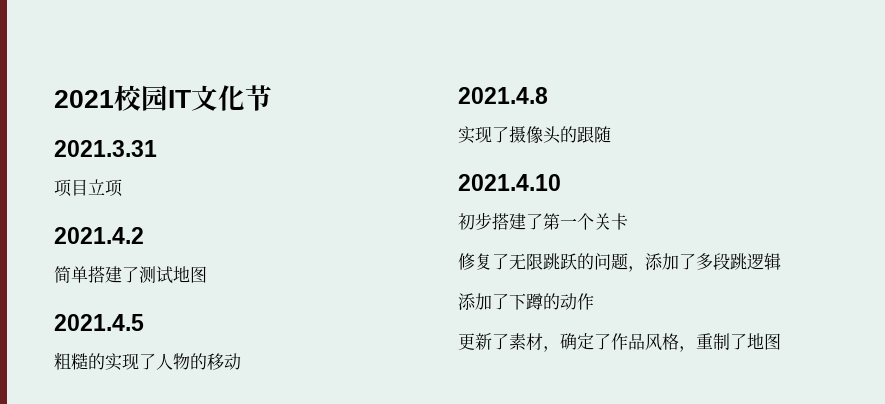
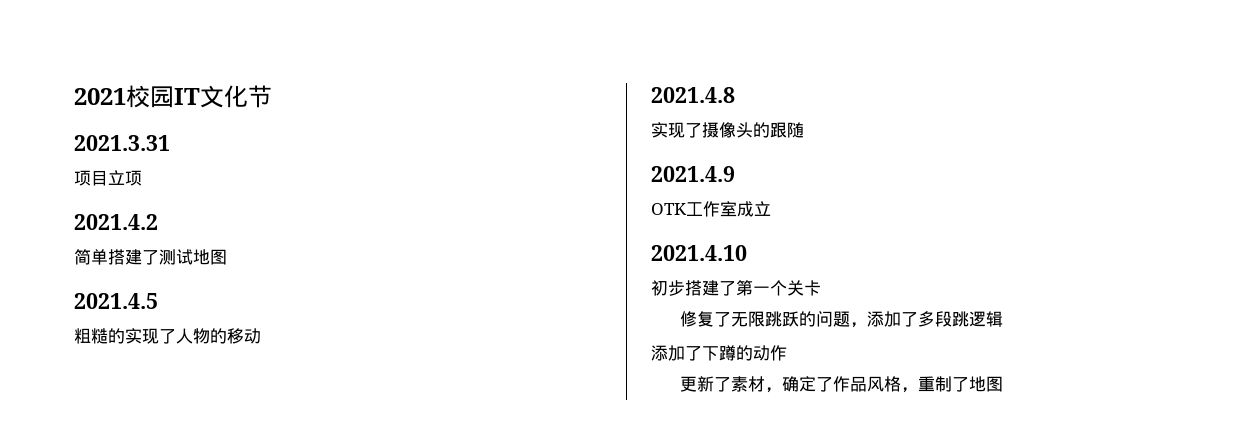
+ 2021.4.9
+ OTK工作室成立

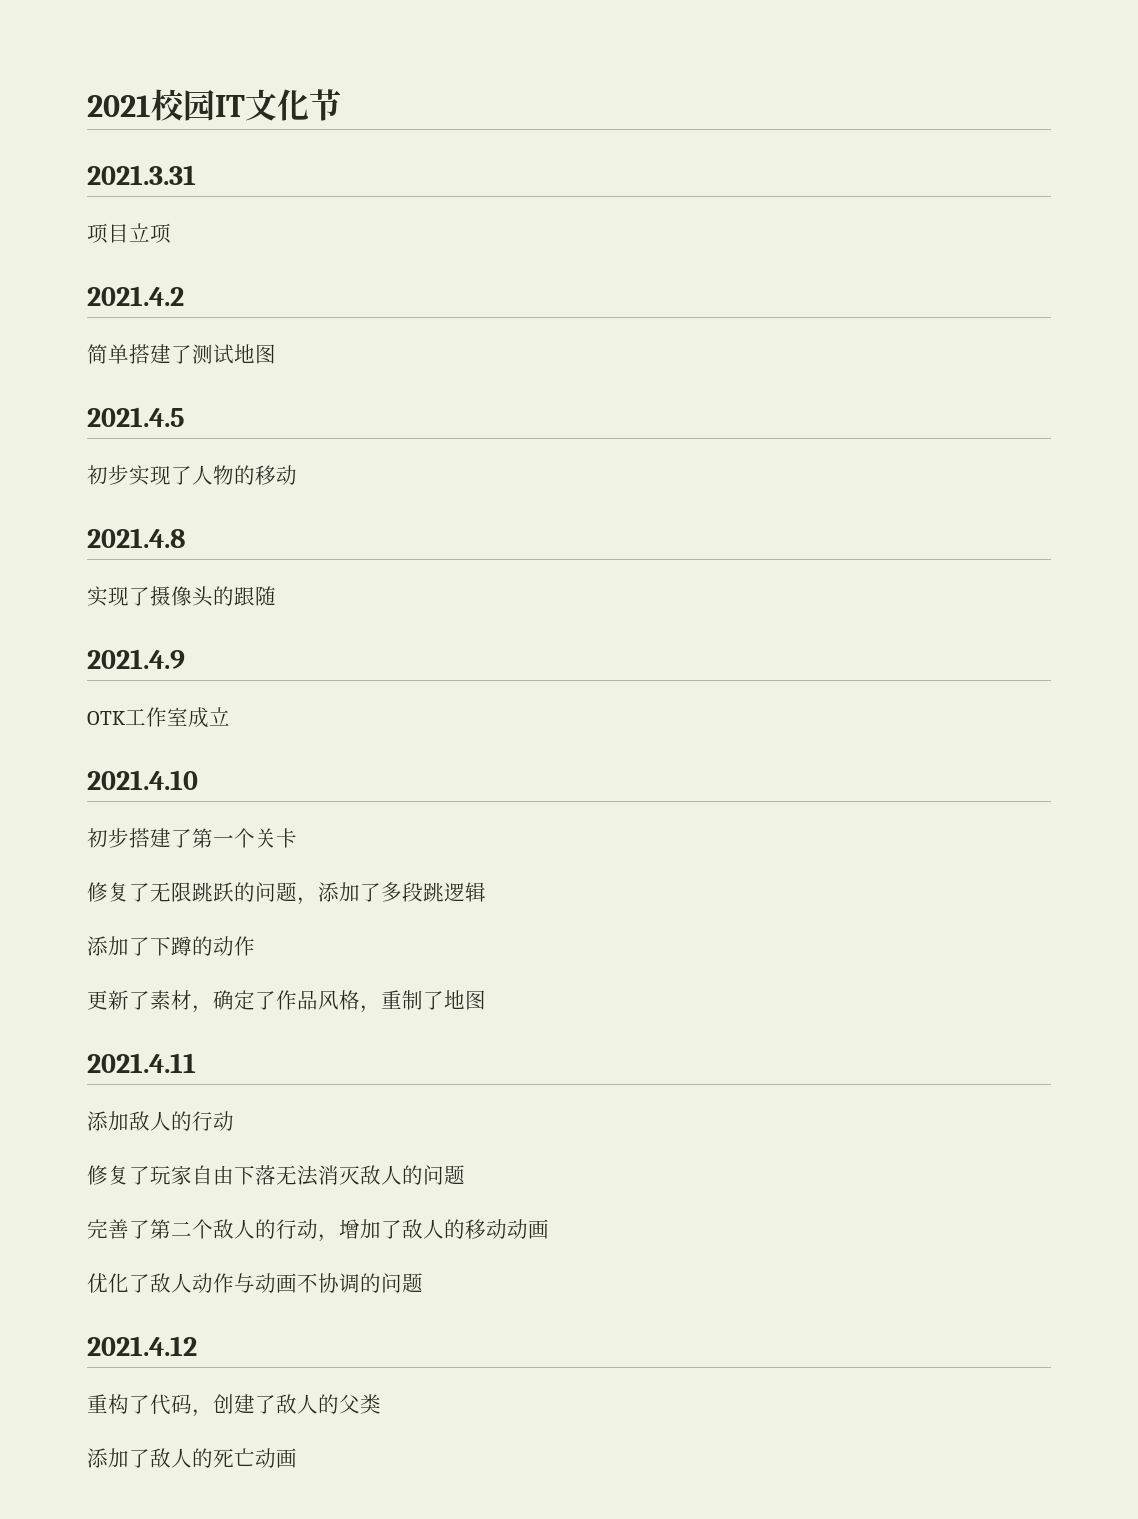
- 粗糙的实现了人物的移动
+ 初步实现了人物的移动
+ 2021.4.11
+ 添加敌人的行动
+ 修复了玩家自由下落无法消灭敌人的问题
+ 完善了第二个敌人的行动，增加了敌人的移动动画
+ 优化了敌人动作与动画不协调的问题
+ 2021.4.12
+ 重构了代码，创建了敌人的父类
+ 添加了敌人的死亡动画

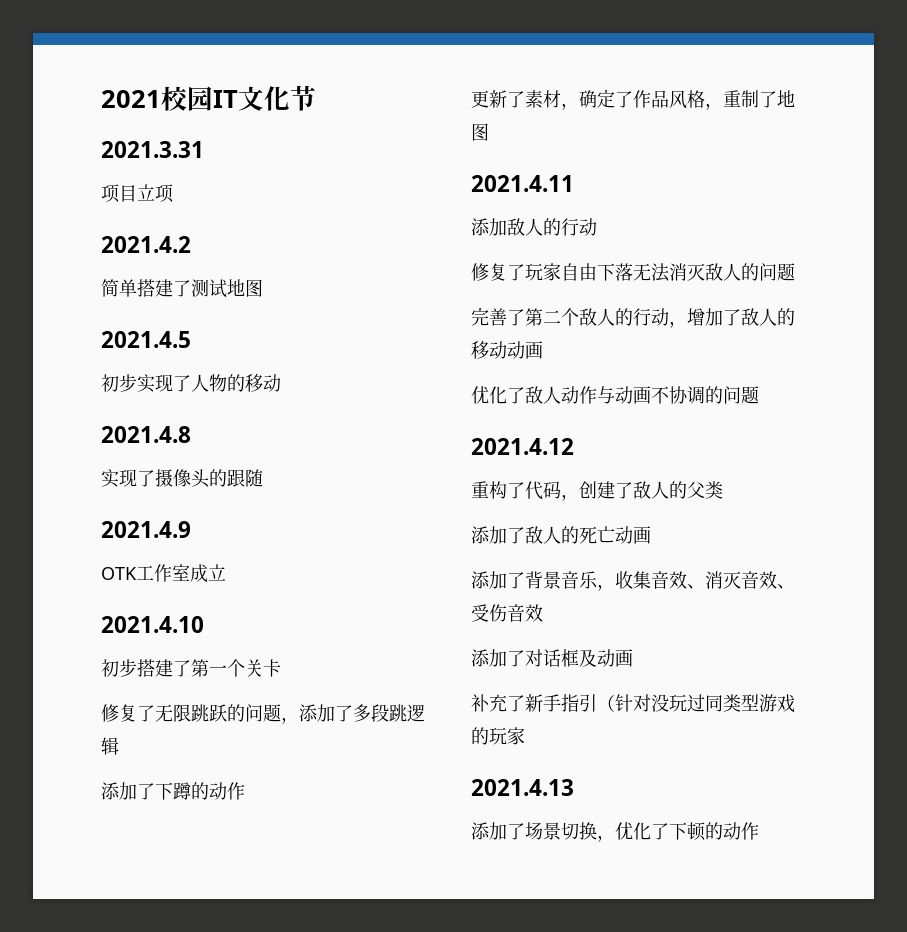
+ 添加了背景音乐，收集音效、消灭音效、受伤音效
+ 添加了对话框及动画
+ 补充了新手指引（针对没玩过同类型游戏的玩家
+ 2021.4.13
+ 添加了场景切换，优化了下顿的动作

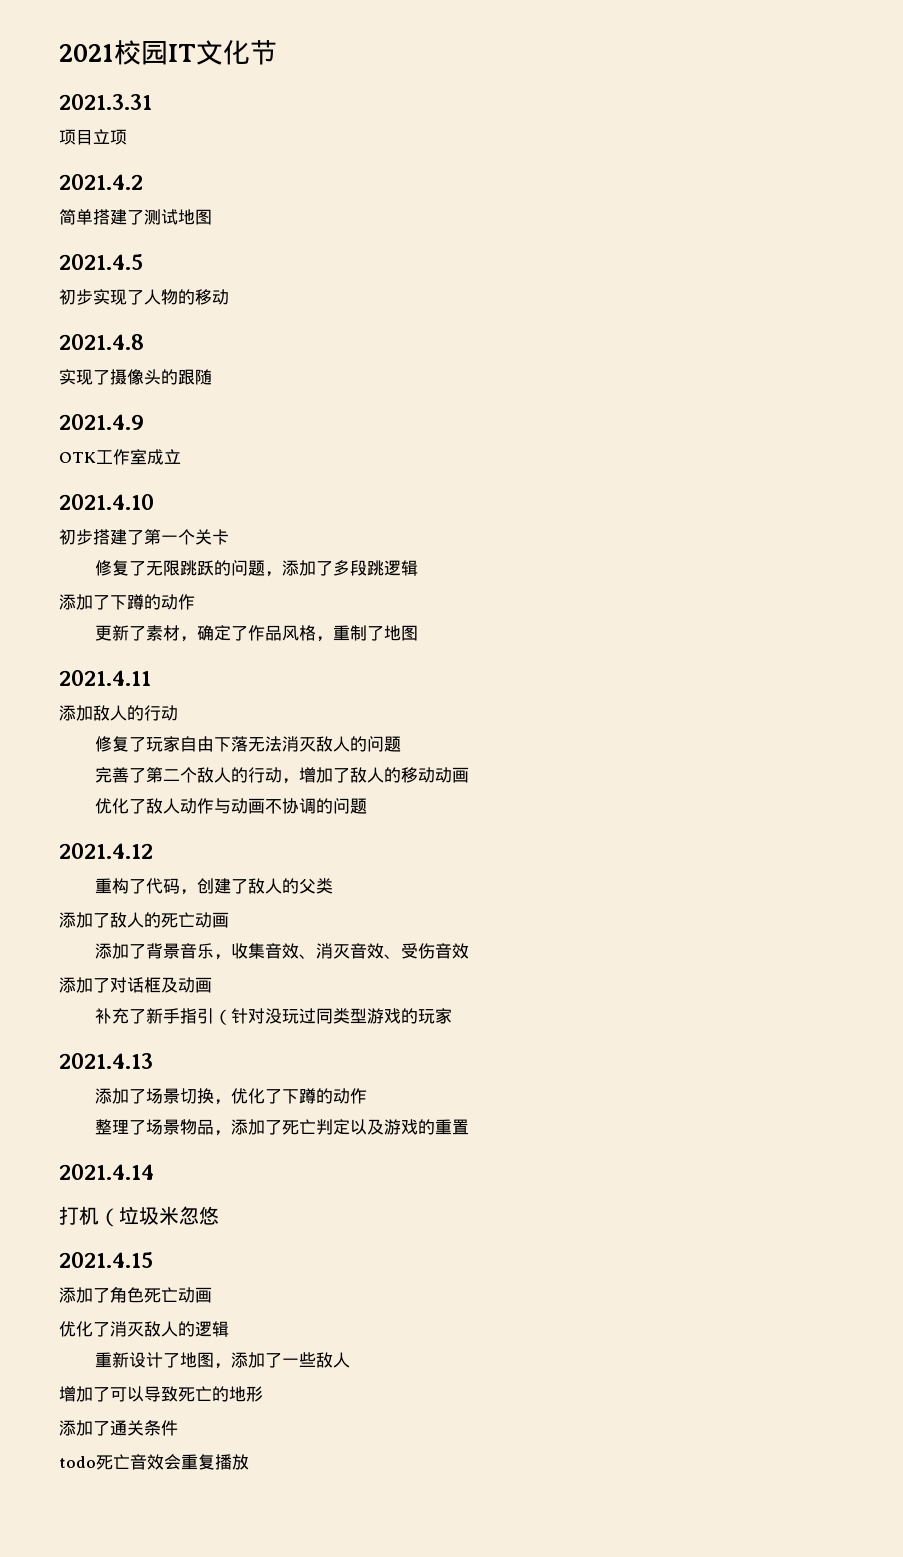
- 添加了场景切换，优化了下顿的动作
+ 添加了场景切换，优化了下蹲的动作
+ 整理了场景物品，添加了死亡判定以及游戏的重置
+ 2021.4.14
+ 打机（垃圾米忽悠
+ 2021.4.15
+ 添加了角色死亡动画
+ 优化了消灭敌人的逻辑
+ 重新设计了地图，添加了一些敌人
+ 增加了可以导致死亡的地形
+ 添加了通关条件
+ todo死亡音效会重复播放

